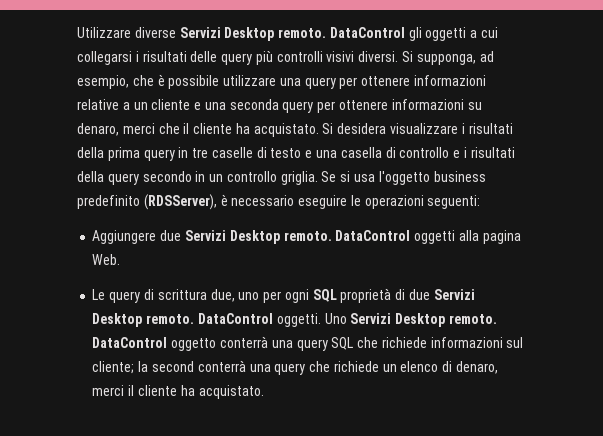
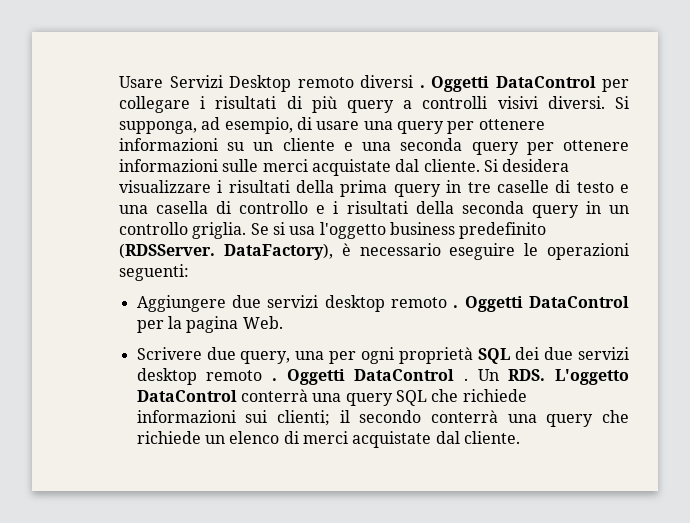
- Utilizzare diverse Servizi Desktop remoto. DataControl gli oggetti a cui collegarsi i risultati delle query più controlli visivi diversi.
+ Usare Servizi Desktop remoto diversi . Oggetti DataControl per collegare i risultati di più query a controlli visivi diversi.
- Si supponga, ad esempio, che è possibile utilizzare una query per ottenere informazioni relative a un cliente e una seconda query per ottenere informazioni su denaro, merci che il cliente ha acquistato.
+ Si supponga, ad esempio, di usare una query per ottenere informazioni su un cliente e una seconda query per ottenere informazioni sulle merci acquistate dal cliente.
- Si desidera visualizzare i risultati della prima query in tre caselle di testo e una casella di controllo e i risultati della query secondo in un controllo griglia.
+ Si desidera visualizzare i risultati della prima query in tre caselle di testo e una casella di controllo e i risultati della seconda query in un controllo griglia.
- Se si usa l'oggetto business predefinito (RDSServer), è necessario eseguire le operazioni seguenti:
+ Se si usa l'oggetto business predefinito (RDSServer. DataFactory), è necessario eseguire le operazioni seguenti:
- Aggiungere due Servizi Desktop remoto. DataControl oggetti alla pagina Web.
- Le query di scrittura due, uno per ogni SQL proprietà di due Servizi Desktop remoto. DataControl oggetti. Uno Servizi Desktop remoto. DataControl oggetto conterrà una query SQL che richiede informazioni sul cliente; la second conterrà una query che richiede un elenco di denaro, merci il cliente ha acquistato.
+ Aggiungere due servizi desktop remoto . Oggetti DataControl per la pagina Web.
+ Scrivere due query, una per ogni proprietà SQL dei due servizi desktop remoto . Oggetti DataControl . Un RDS. L'oggetto DataControl conterrà una query SQL che richiede informazioni sui clienti; il secondo conterrà una query che richiede un elenco di merci acquistate dal cliente.

